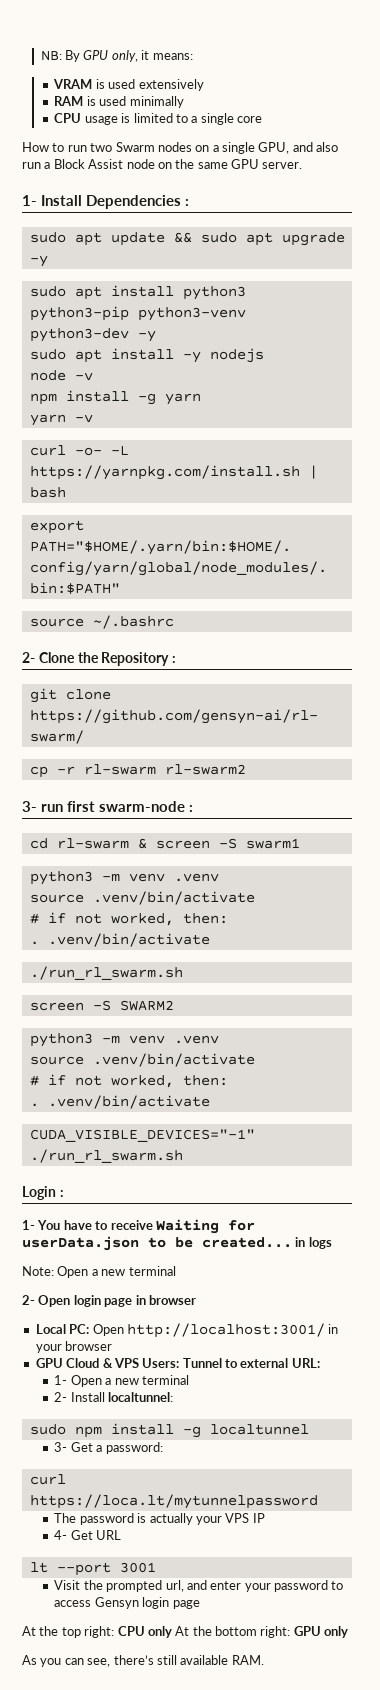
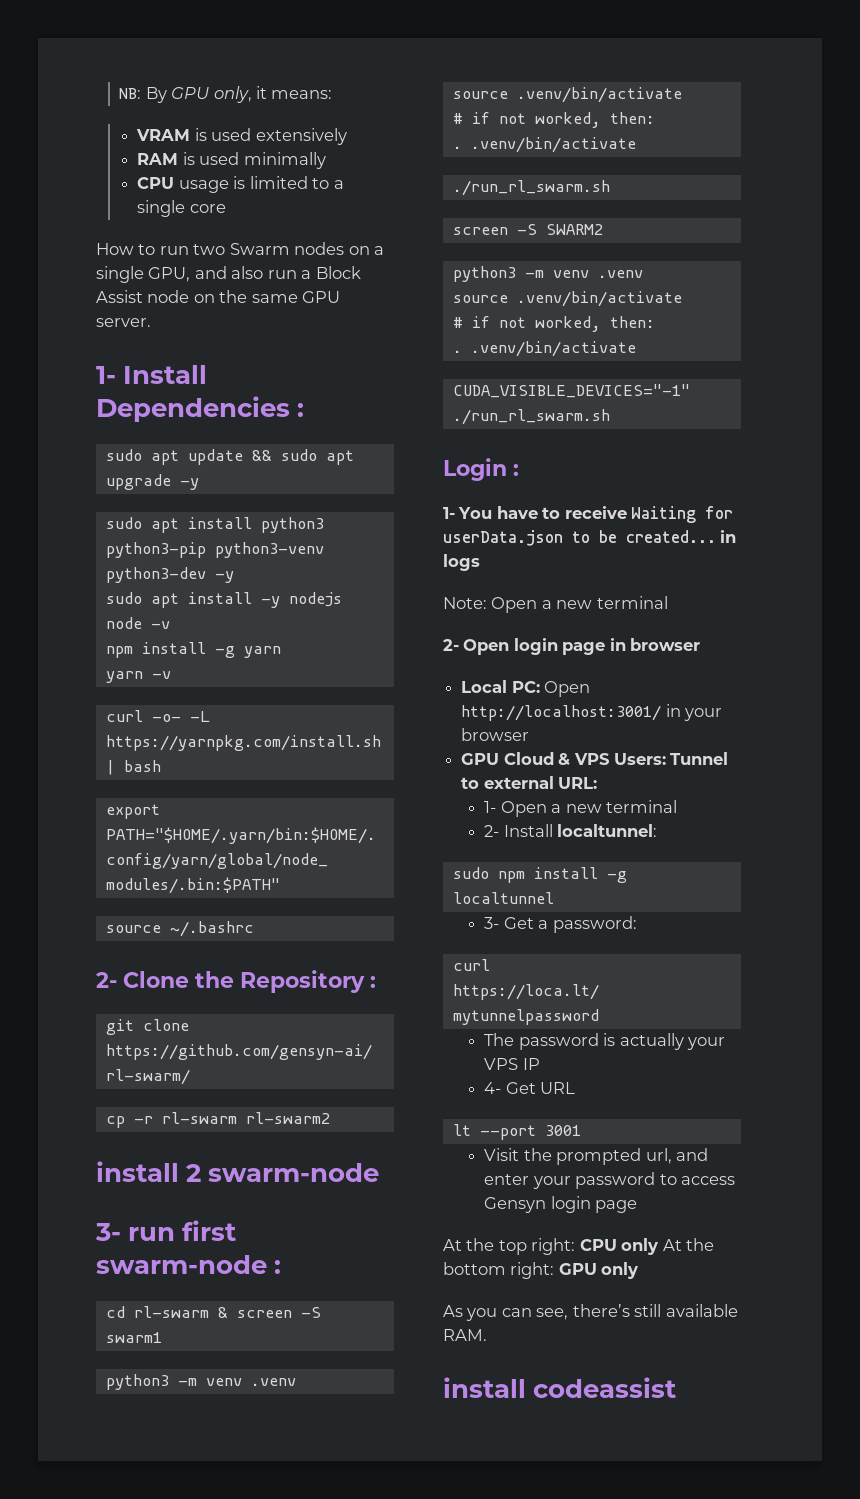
+ install 2 swarm-node
+ install codeassist

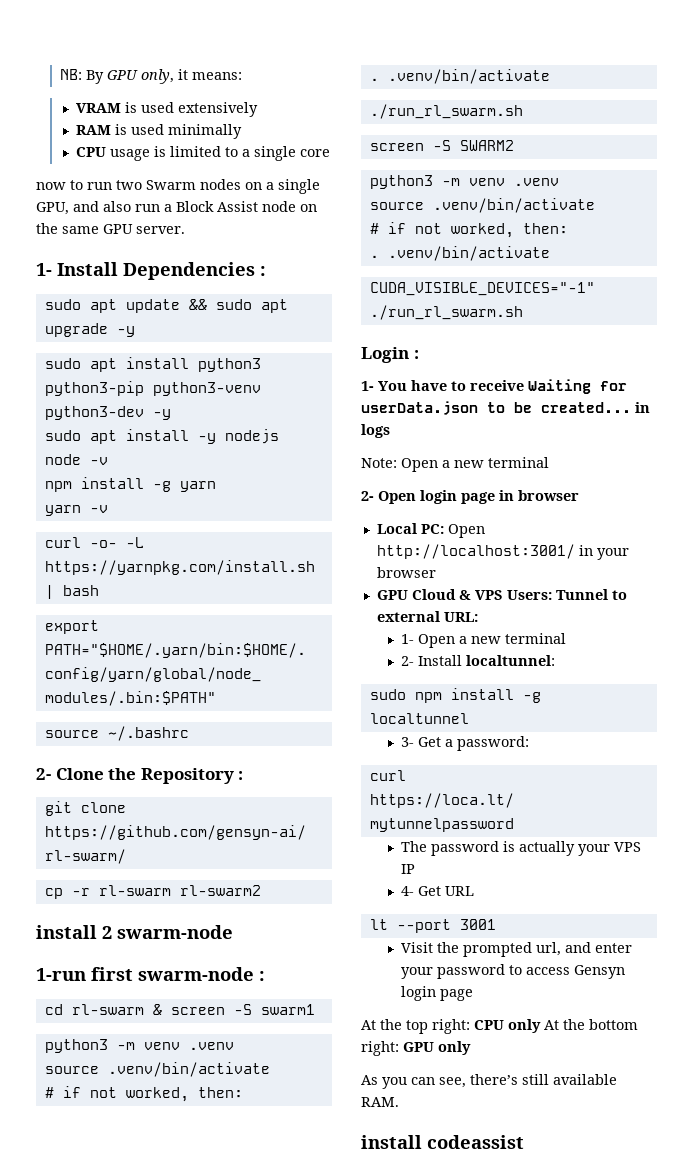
- How to run two Swarm nodes on a single GPU, and also run a Block Assist node on the same GPU server.
+ now to run two Swarm nodes on a single GPU, and also run a Block Assist node on the same GPU server.
- 3- run first swarm-node :
+ 1-run first swarm-node :

